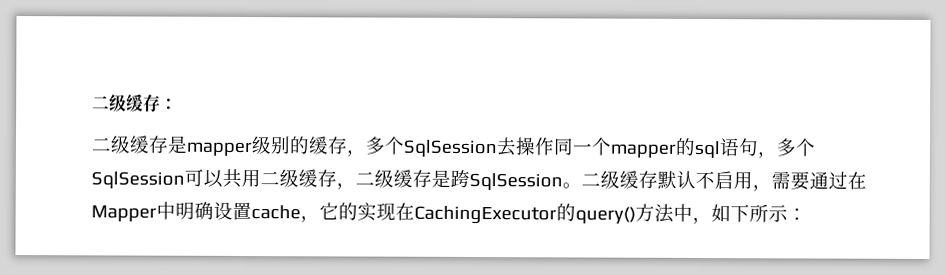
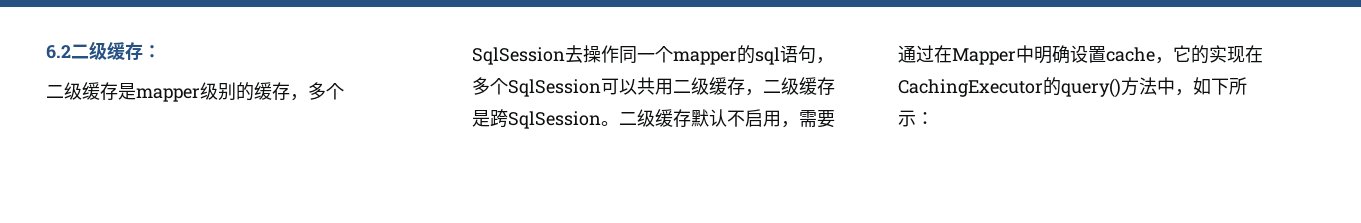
- 二级缓存：
+ 6.2二级缓存：

